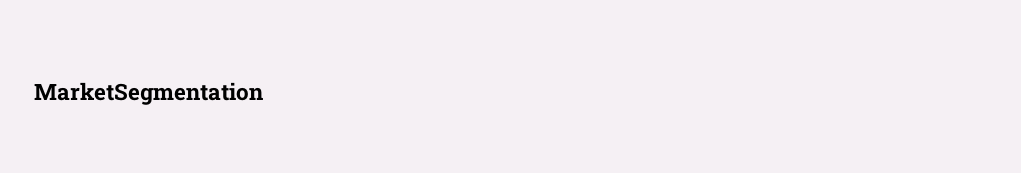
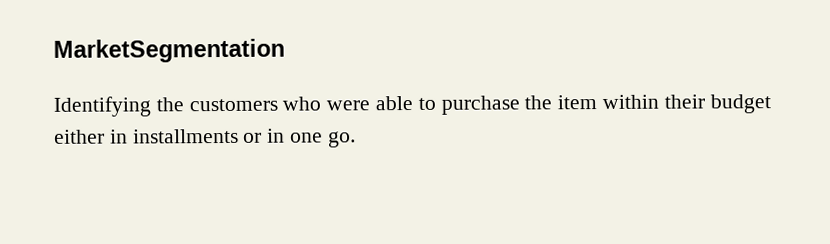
+ Identifying the customers who were able to purchase the item within their budget either in installments or in one go.

